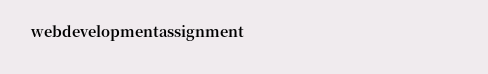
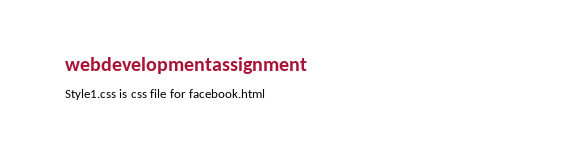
+ Style1.css is css file for facebook.html

